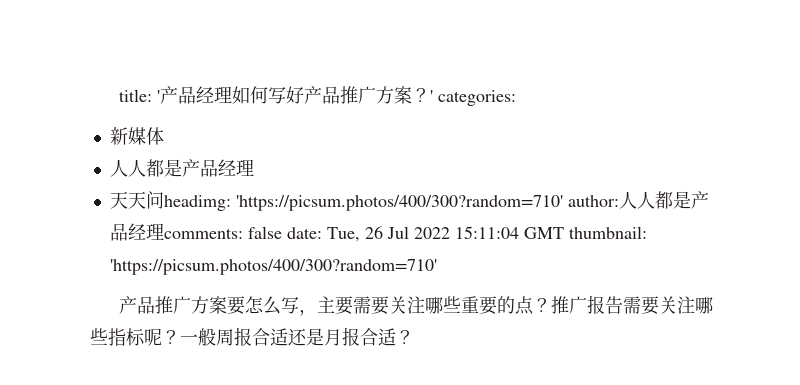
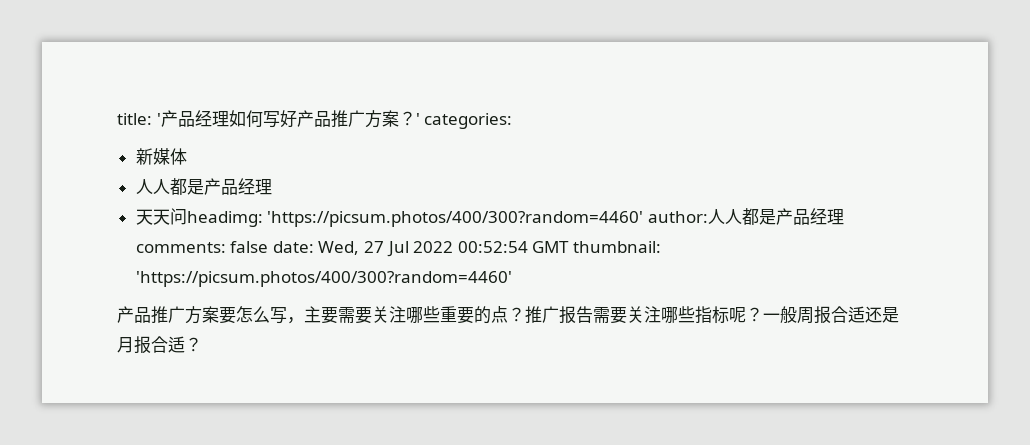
- 天天问headimg: 'https://picsum.photos/400/300?random=710' author:人人都是产品经理comments: false date: Tue, 26 Jul 2022 15:11:04 GMT thumbnail: 'https://picsum.photos/400/300?random=710'
+ 天天问headimg: 'https://picsum.photos/400/300?random=4460' author:人人都是产品经理comments: false date: Wed, 27 Jul 2022 00:52:54 GMT thumbnail: 'https://picsum.photos/400/300?random=4460'

